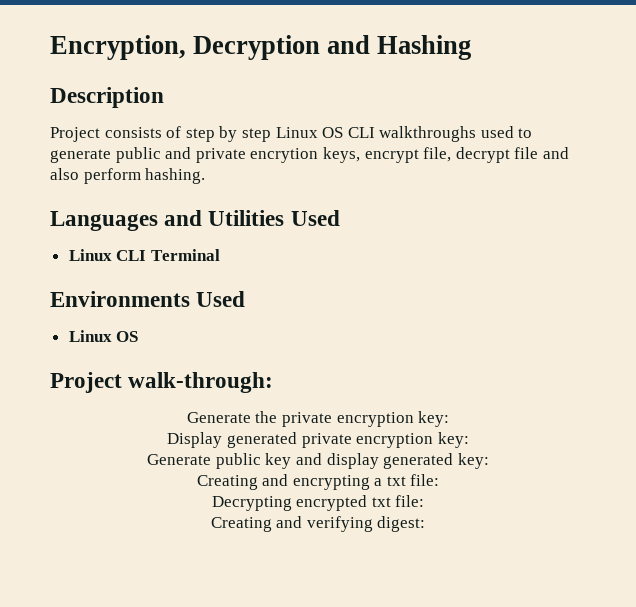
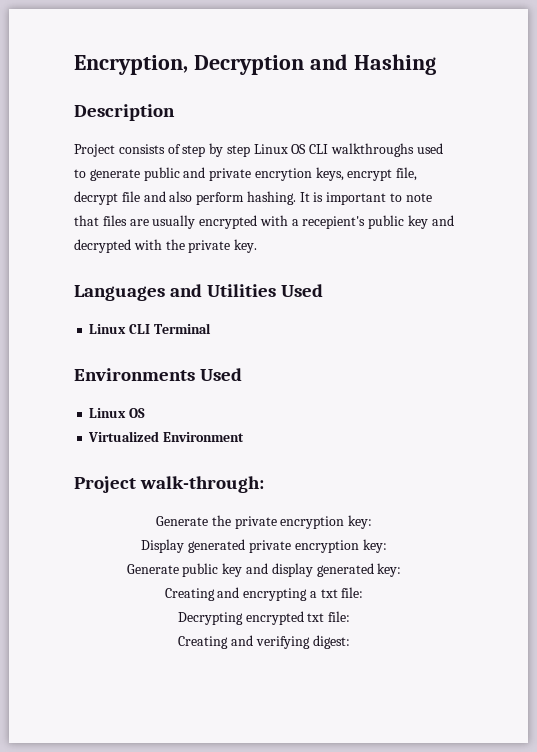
+ It is important to note that files are usually encrypted with a recepient's public key and decrypted with the private key.
+ Virtualized Environment

